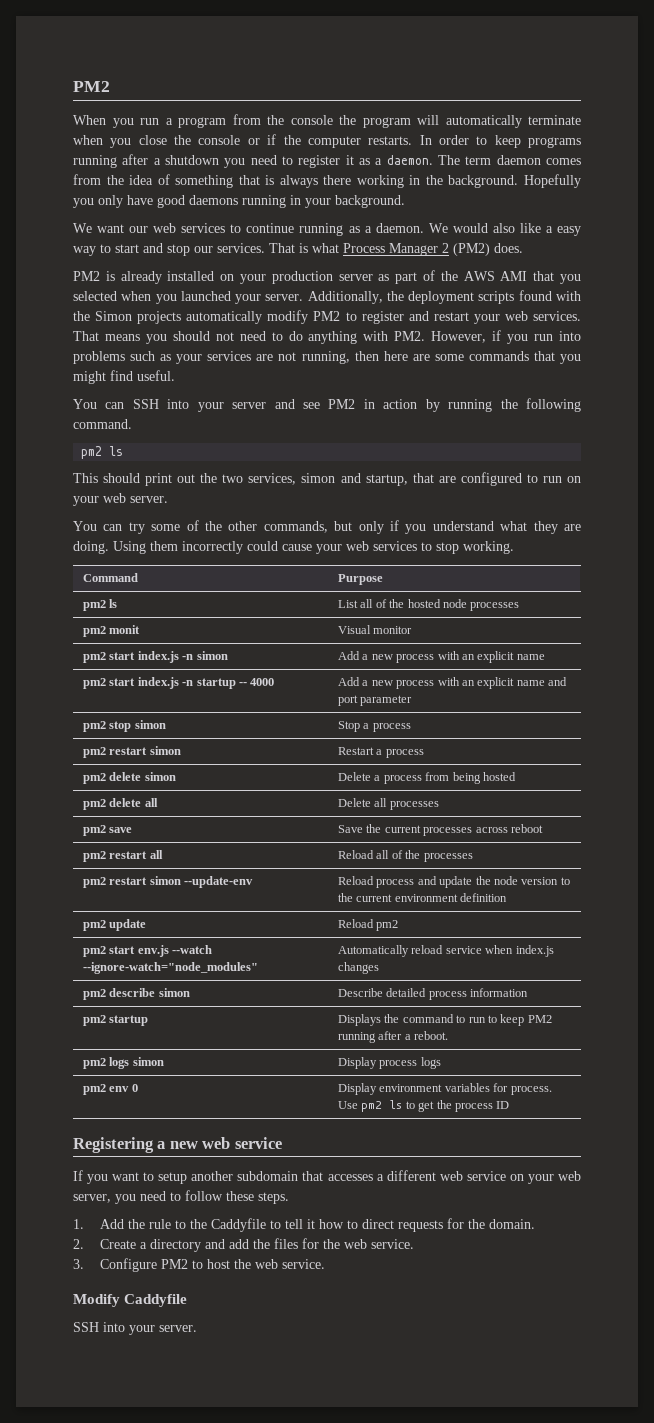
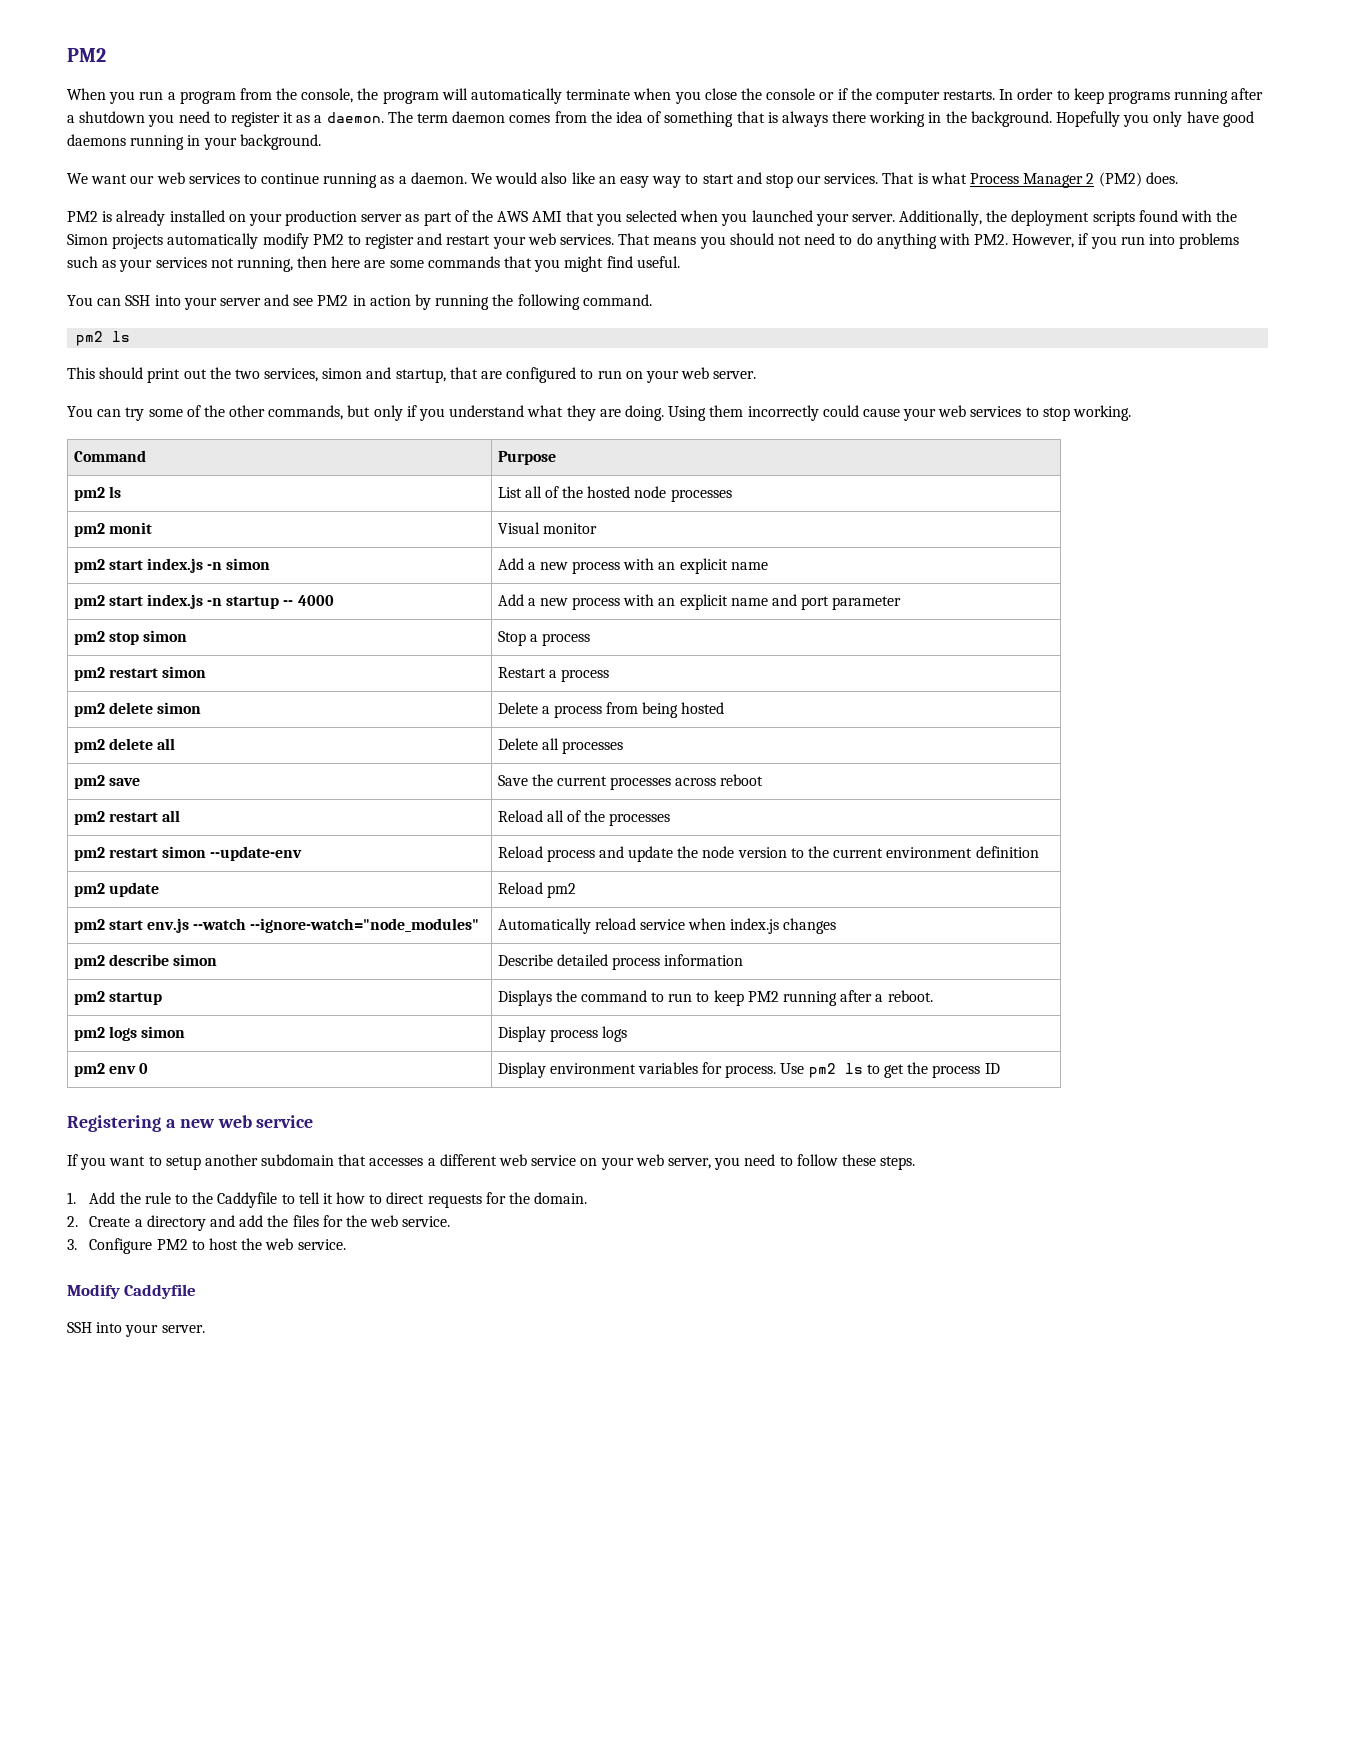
- When you run a program from the console the program will automatically terminate when you close the console or if the computer restarts.
+ When you run a program from the console, the program will automatically terminate when you close the console or if the computer restarts.
- We would also like a easy way to start and stop our services.
+ We would also like an easy way to start and stop our services.
- That means you should not need to do anything with PM2. However, if you run into problems such as your services are not running, then here are some commands that you might find useful.
+ That means you should not need to do anything with PM2. However, if you run into problems such as your services not running, then here are some commands that you might find useful.

